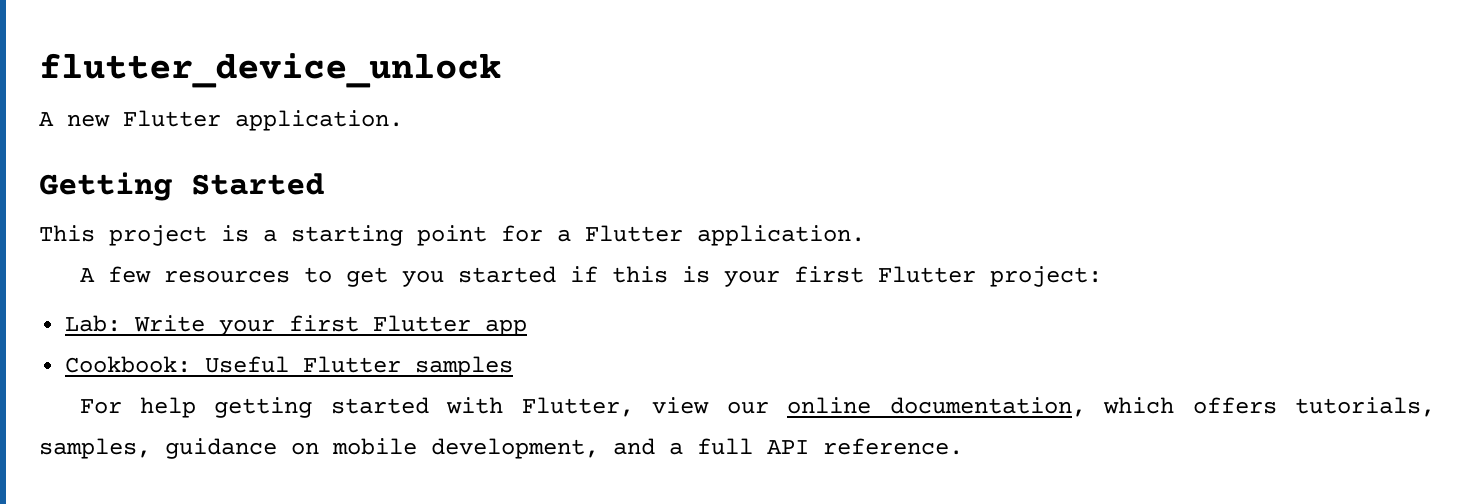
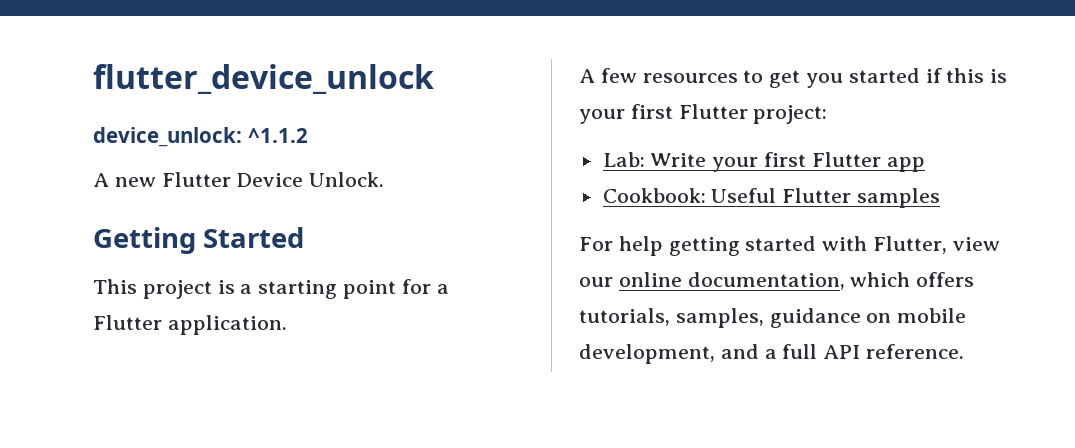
+ device_unlock: ^1.1.2
- A new Flutter application.
+ A new Flutter Device Unlock.

